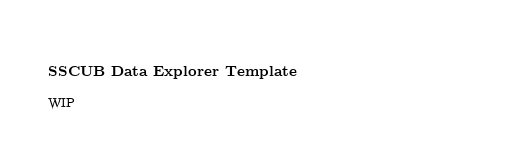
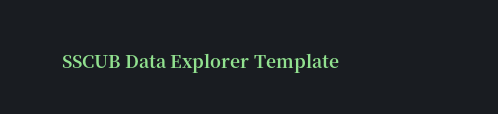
- WIP

